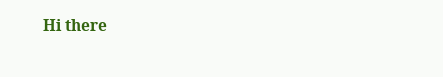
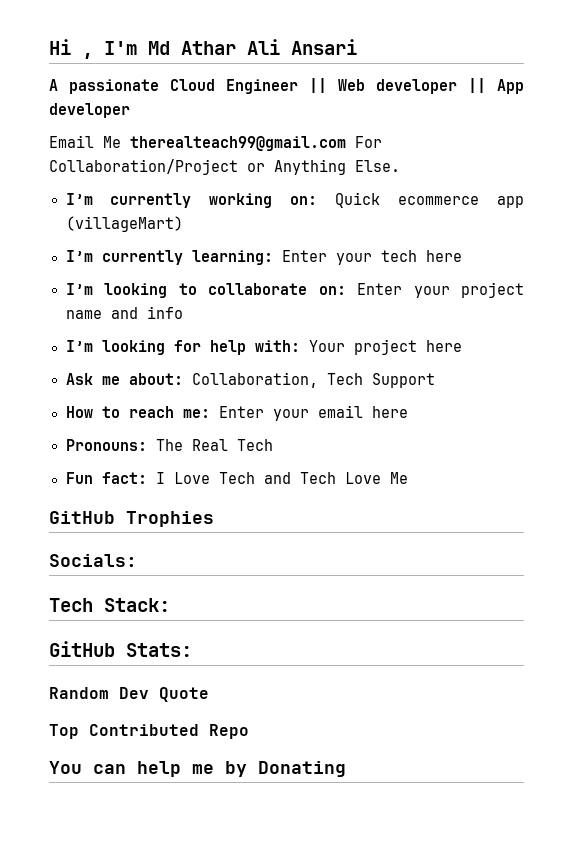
- Hi there
+ Hi , I'm Md Athar Ali Ansari
+ A passionate Cloud Engineer || Web developer || App developer
+ Email Me therealteach99@gmail.com For Collaboration/Project or Anything Else.
+ I’m currently working on: Quick ecommerce app (villageMart)
+ I’m currently learning: Enter your tech here
+ I’m looking to collaborate on: Enter your project name and info
+ I’m looking for help with: Your project here
+ Ask me about: Collaboration, Tech Support
+ How to reach me: Enter your email here
+ Pronouns: The Real Tech
+ Fun fact: I Love Tech and Tech Love Me
+ GitHub Trophies
+ Socials:
+ Tech Stack:
+ GitHub Stats:
+ Random Dev Quote
+ Top Contributed Repo
+ You can help me by Donating

